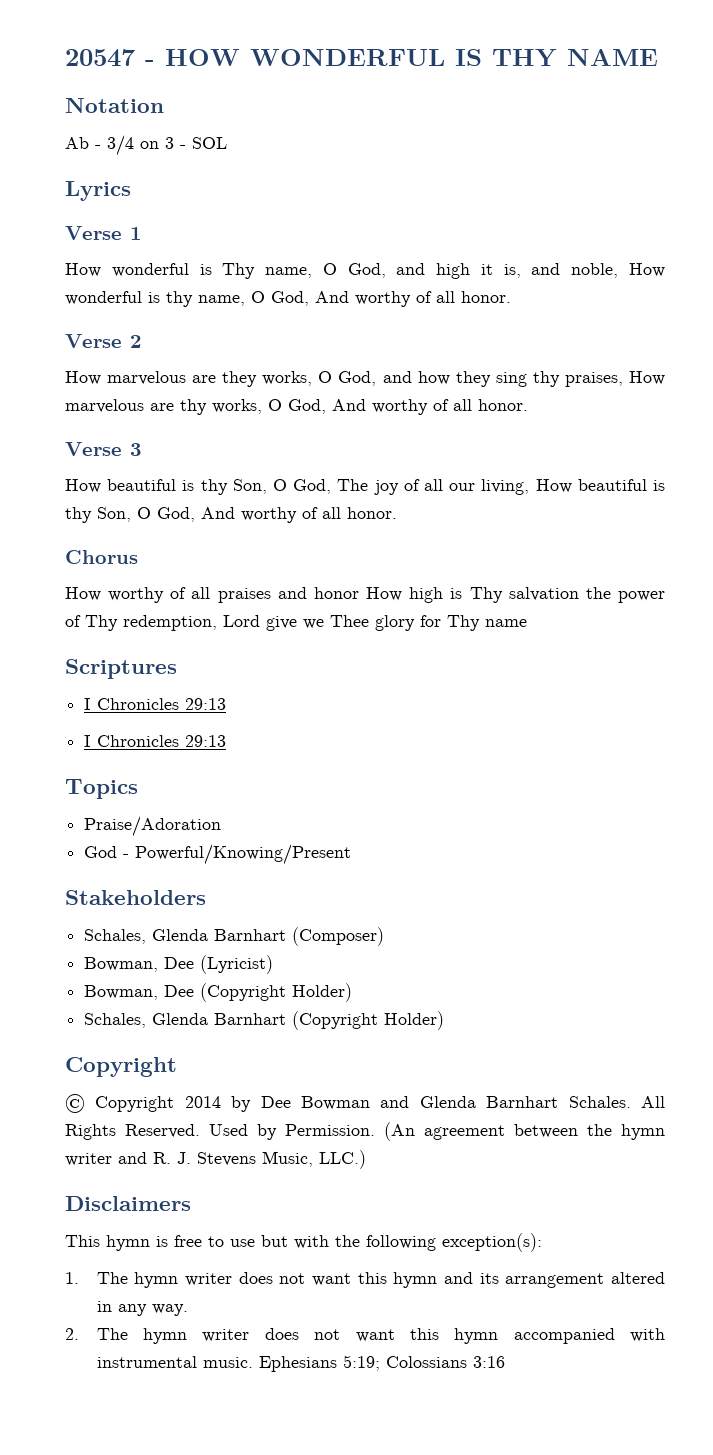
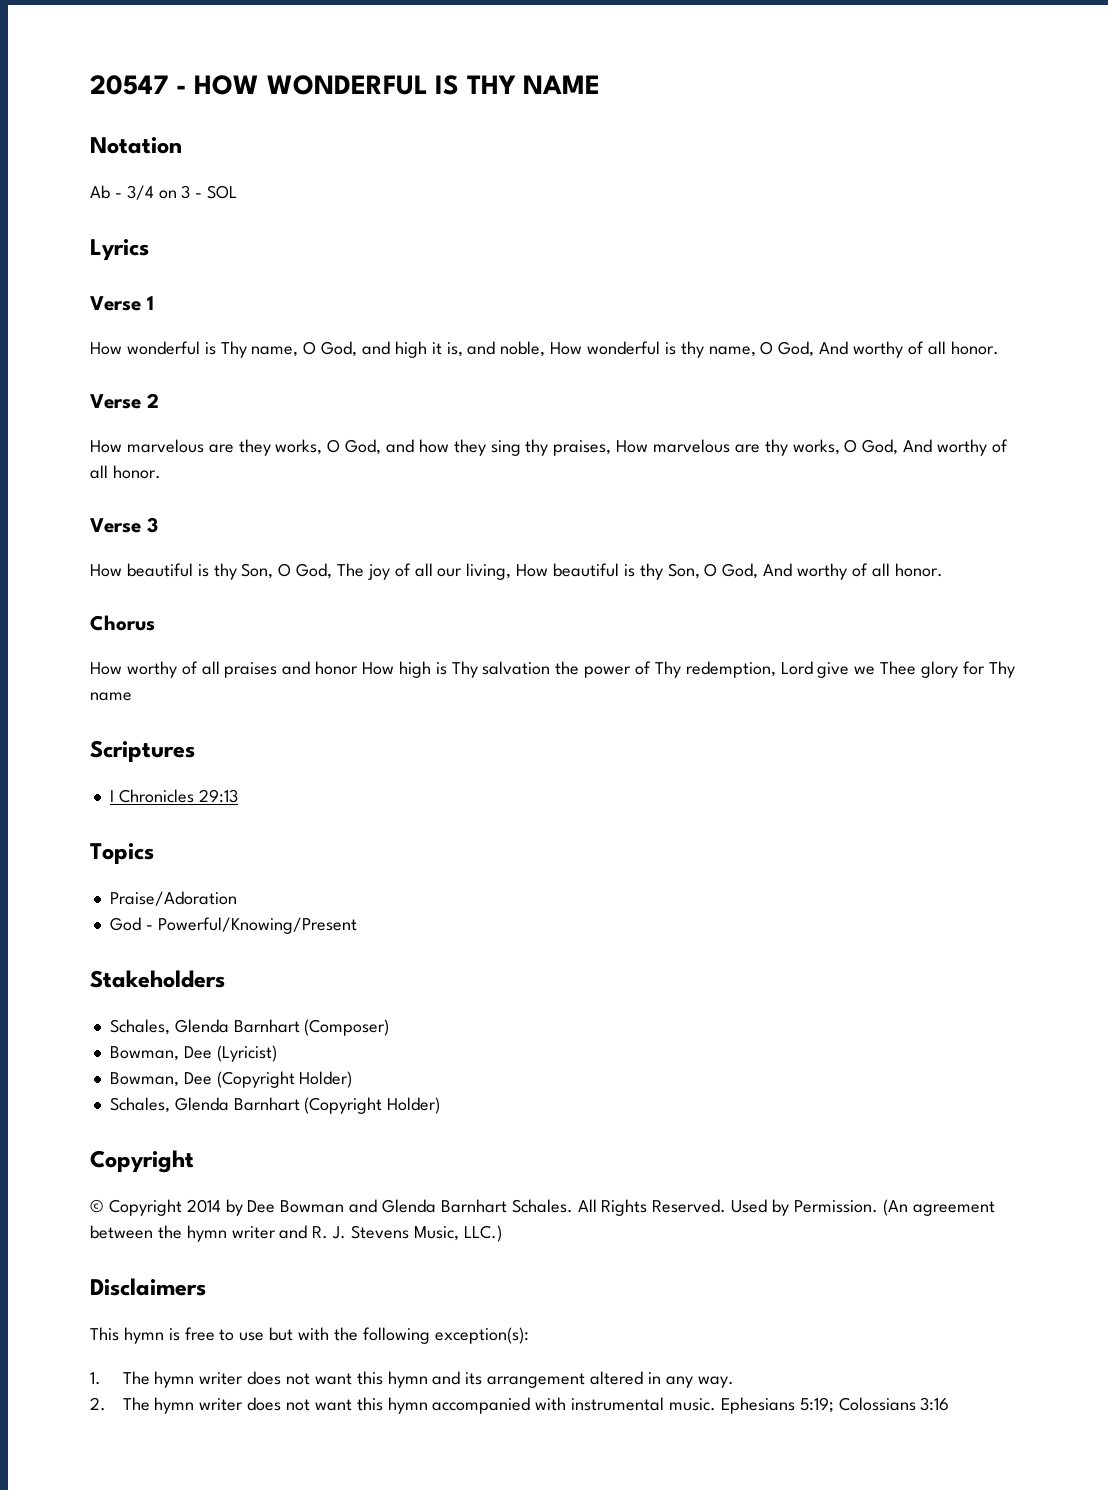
  Scriptures
- I Chronicles 29:13

